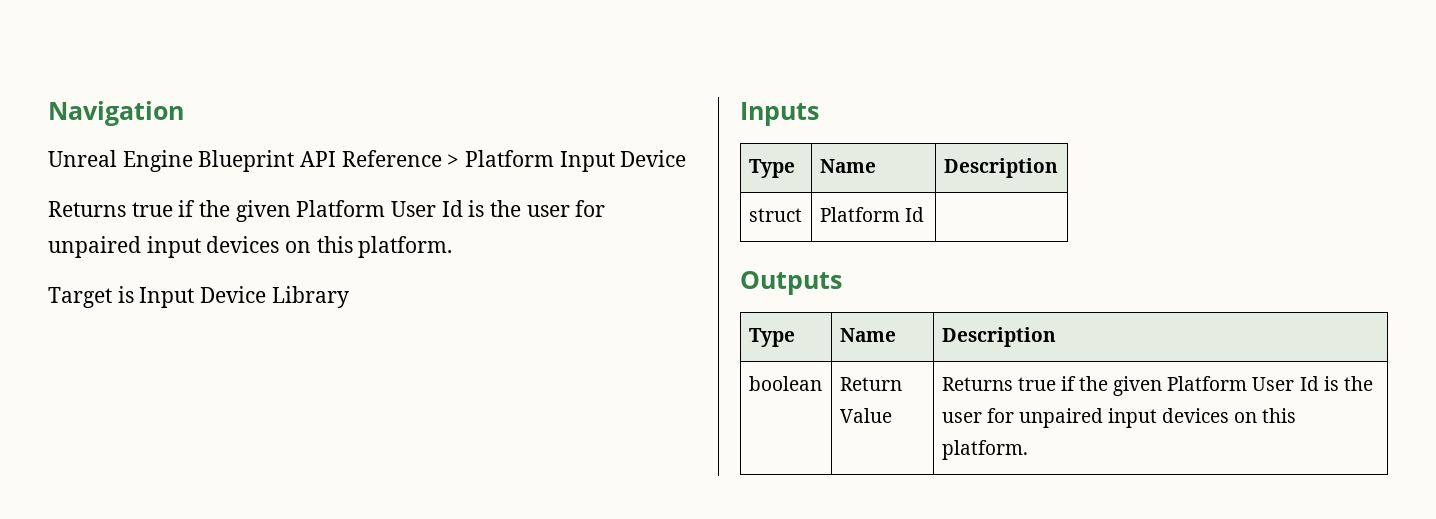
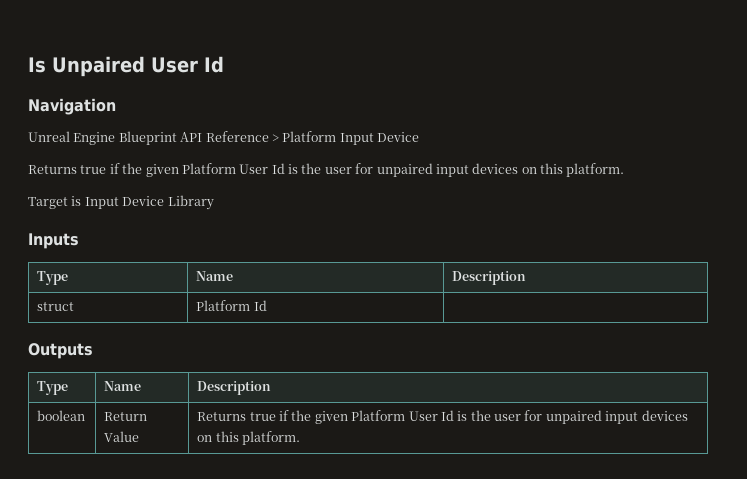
+ Is Unpaired User Id

